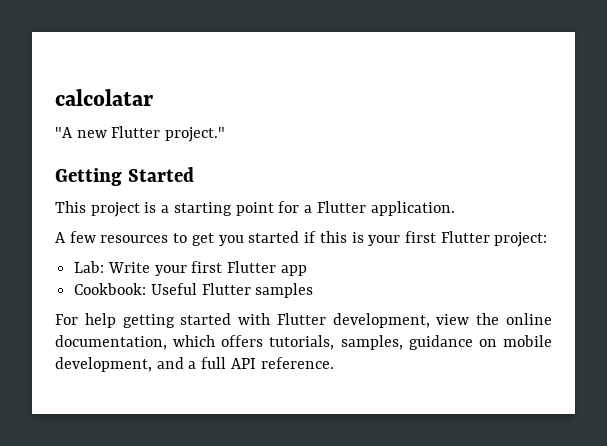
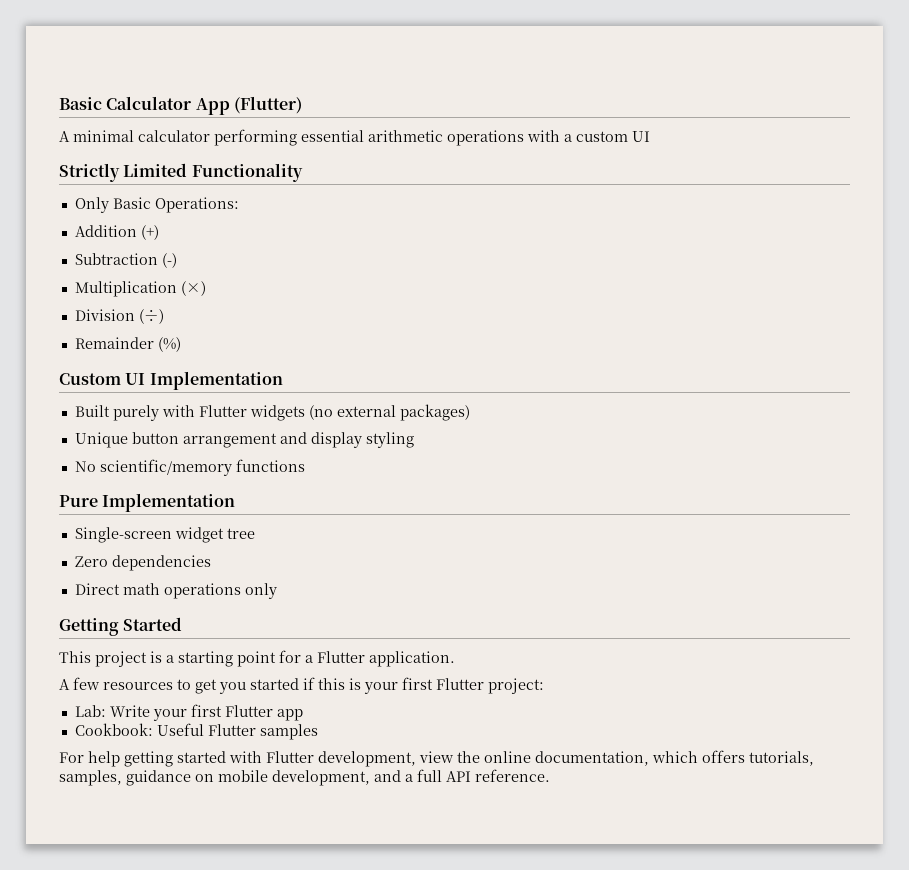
- calcolatar
- "A new Flutter project."
+ Basic Calculator App (Flutter)
+ A minimal calculator performing essential arithmetic operations with a custom UI
+ Strictly Limited Functionality
+ Only Basic Operations:
+ Addition (+)
+ Subtraction (-)
+ Multiplication (×)
+ Division (÷)
+ Remainder (%)
+ Custom UI Implementation
+ Built purely with Flutter widgets (no external packages)
+ Unique button arrangement and display styling
+ No scientific/memory functions
+ Pure Implementation
+ Single-screen widget tree
+ Zero dependencies
+ Direct math operations only

